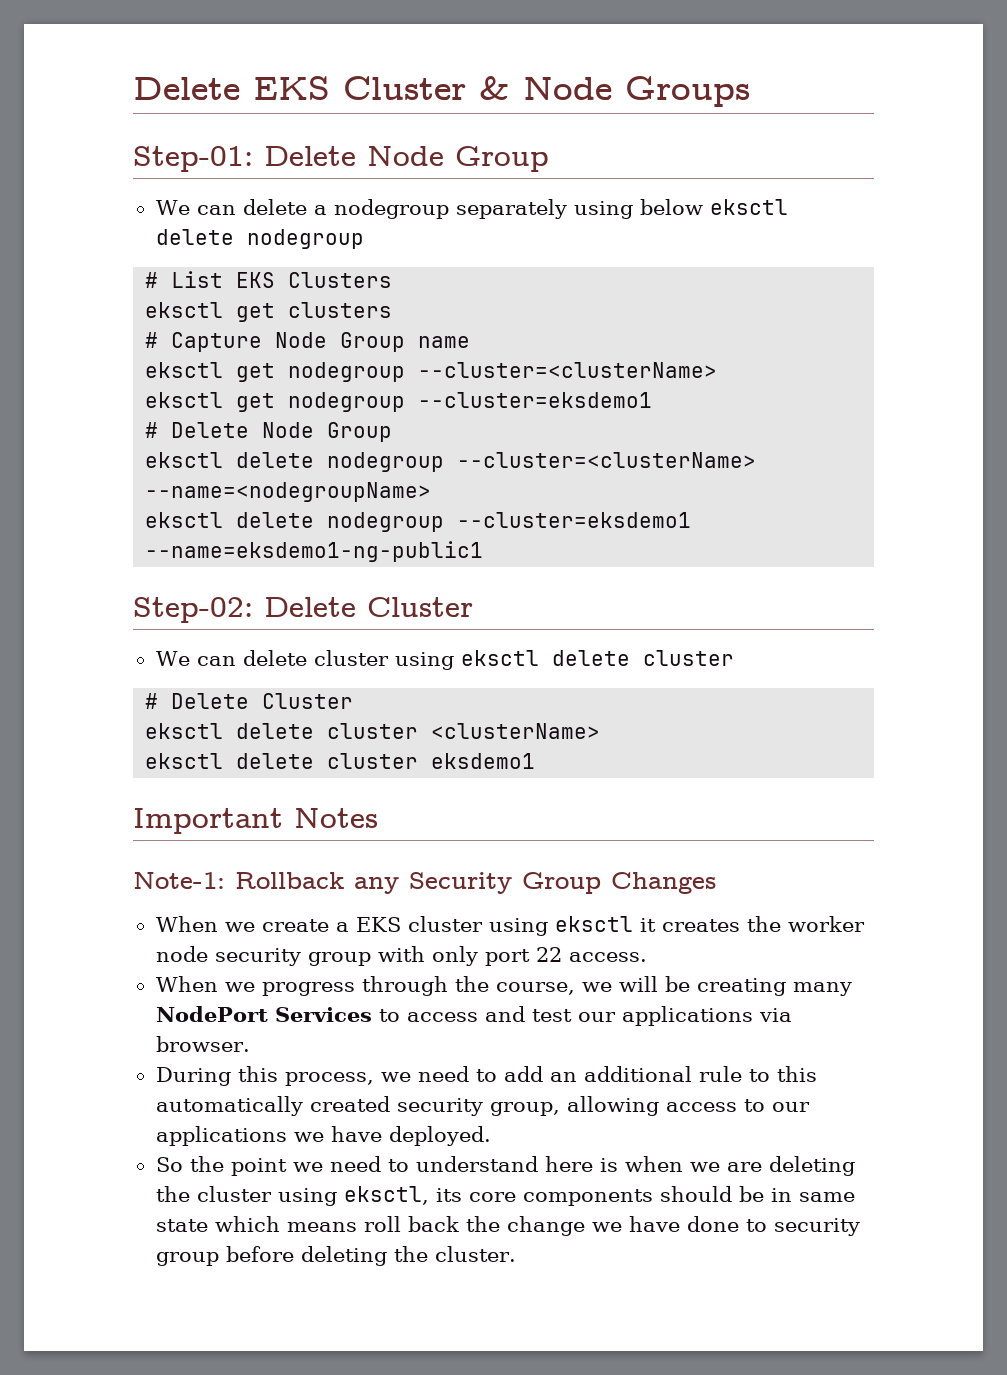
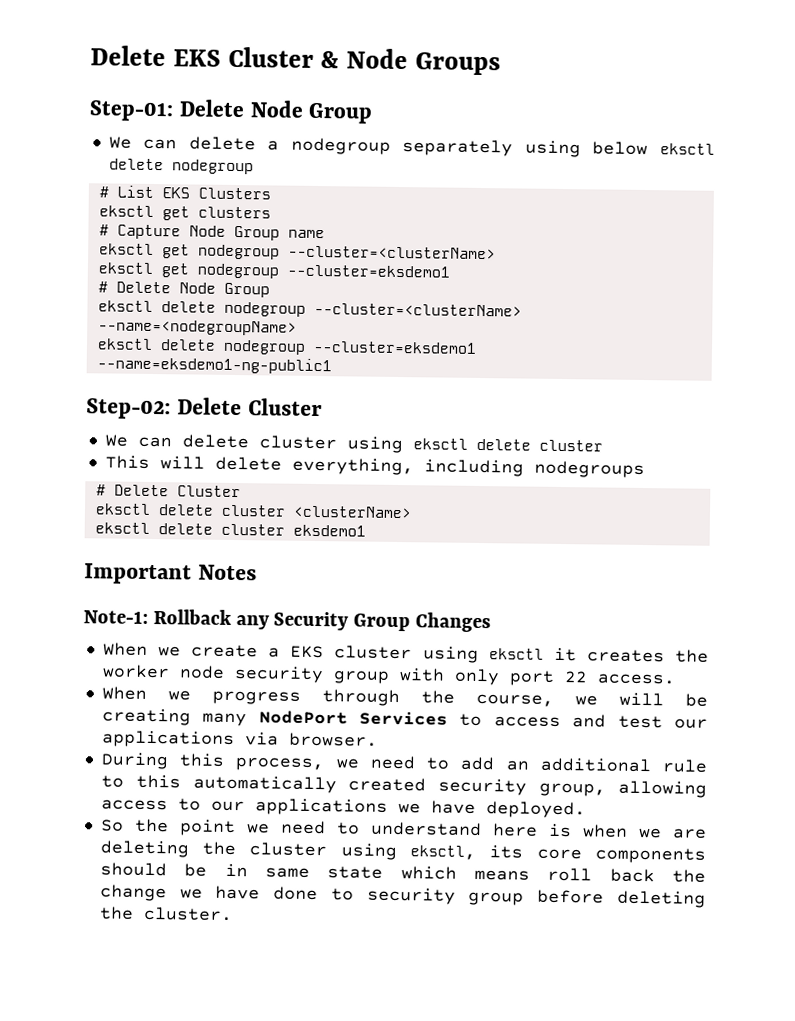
+ This will delete everything, including nodegroups

